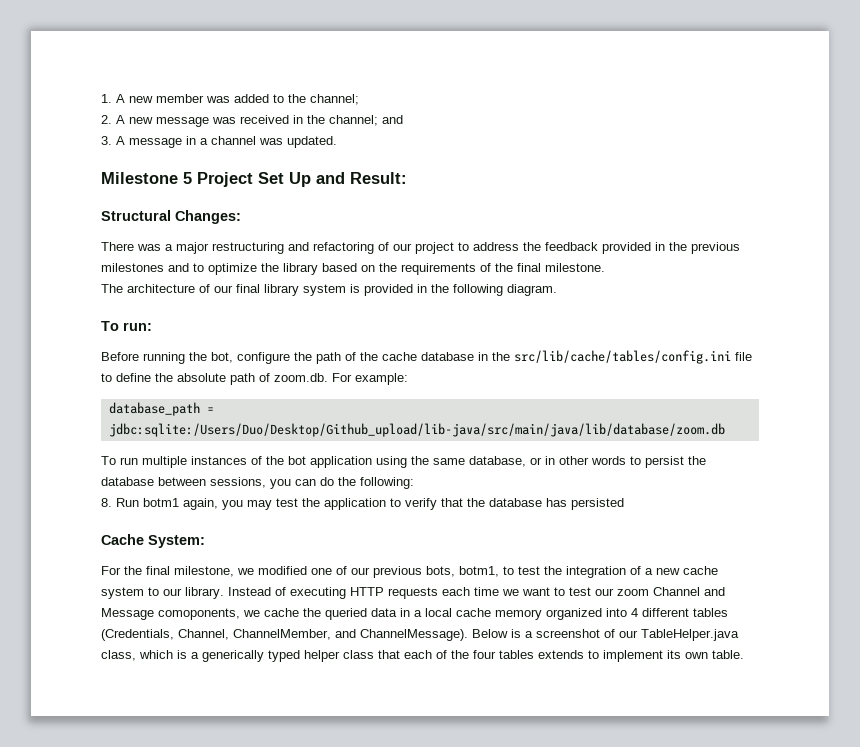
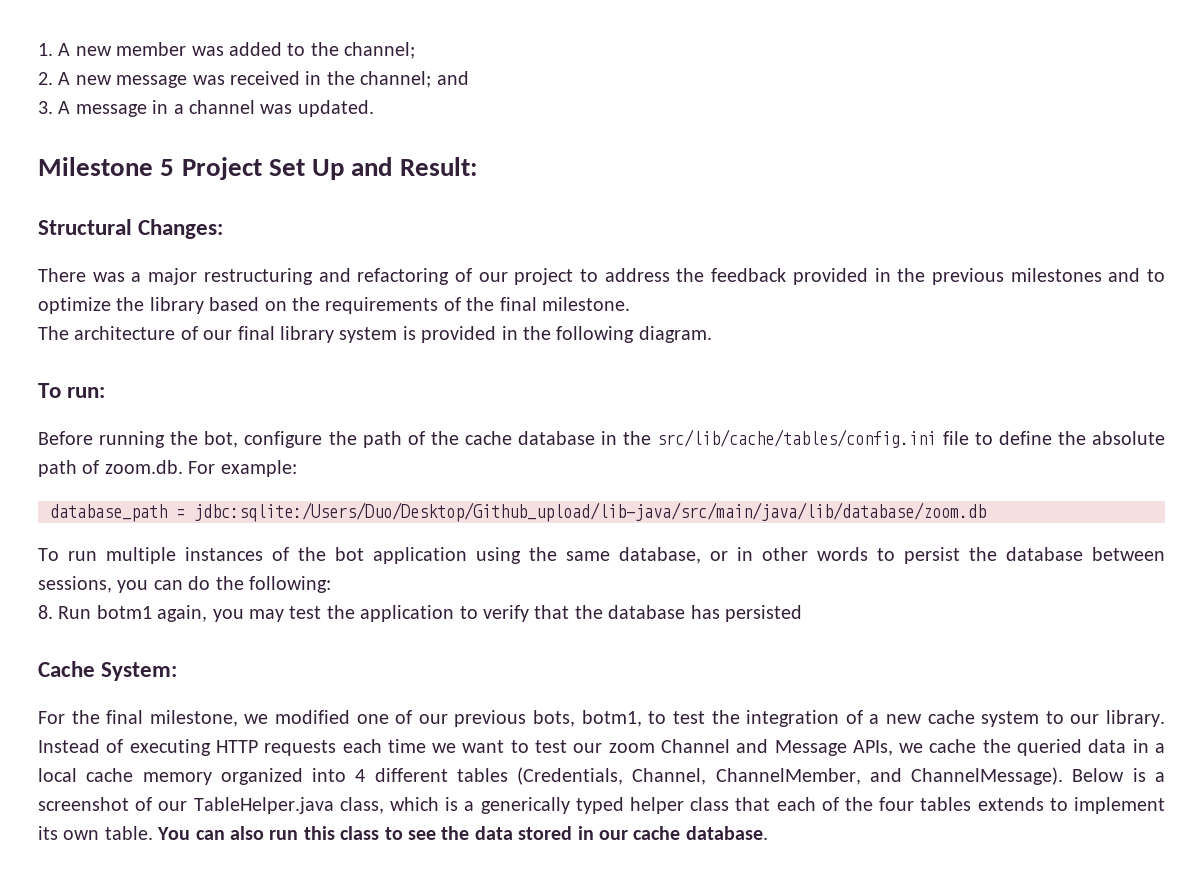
- Instead of executing HTTP requests each time we want to test our zoom Channel and Message comoponents, we cache the queried data in a local cache memory organized into 4 different tables (Credentials, Channel, ChannelMember, and ChannelMessage).
+ Instead of executing HTTP requests each time we want to test our zoom Channel and Message APIs, we cache the queried data in a local cache memory organized into 4 different tables (Credentials, Channel, ChannelMember, and ChannelMessage).
+ You can also run this class to see the data stored in our cache database.

